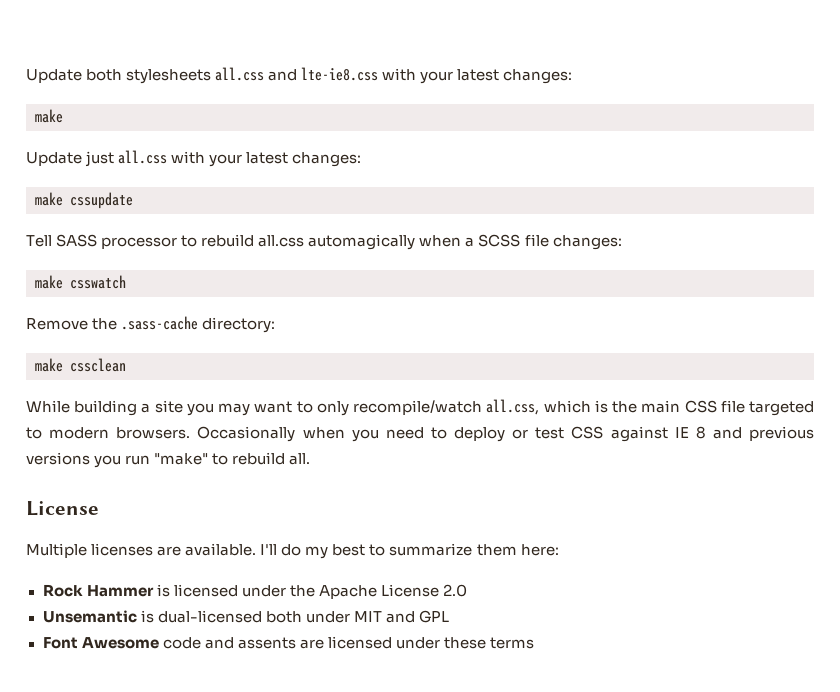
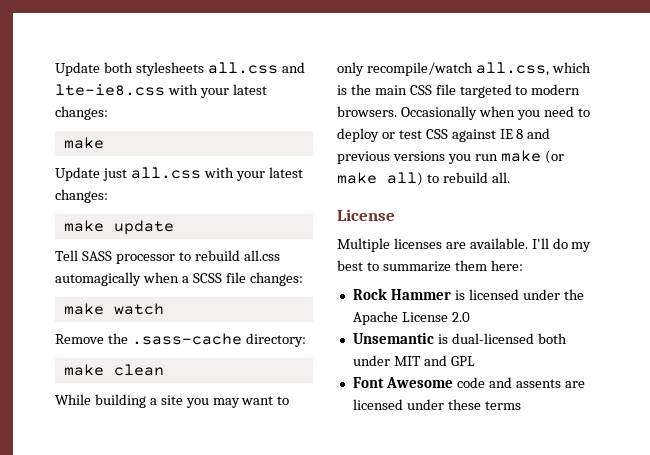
- make cssupdate
+ make update
- make csswatch
+ make watch
- make cssclean
+ make clean
- Occasionally when you need to deploy or test CSS against IE 8 and previous versions you run "make" to rebuild all.
+ Occasionally when you need to deploy or test CSS against IE 8 and previous versions you run make (or make all) to rebuild all.

